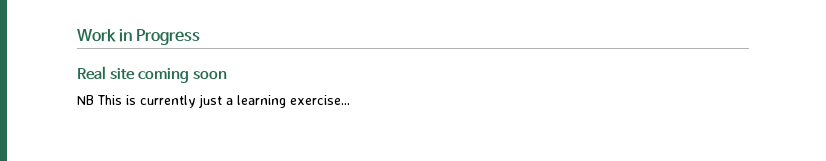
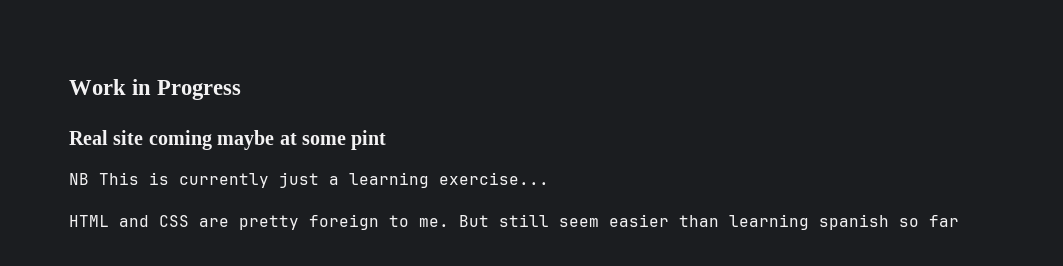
- Real site coming soon
+ Real site coming maybe at some pint
+ HTML and CSS are pretty foreign to me. But still seem easier than learning spanish so far

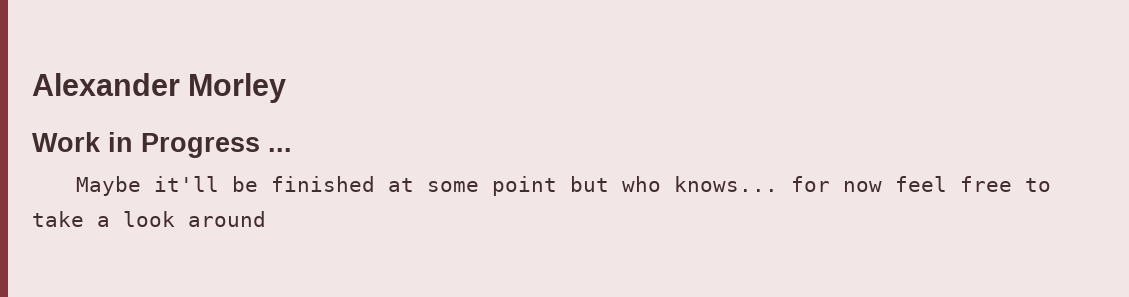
+ Alexander Morley
- Work in Progress
- Real site coming maybe at some pint
- NB This is currently just a learning exercise...
- HTML and CSS are pretty foreign to me. But still seem easier than learning spanish so far
+ Work in Progress ...
+ Maybe it'll be finished at some point but who knows... for now feel free to take a look around

